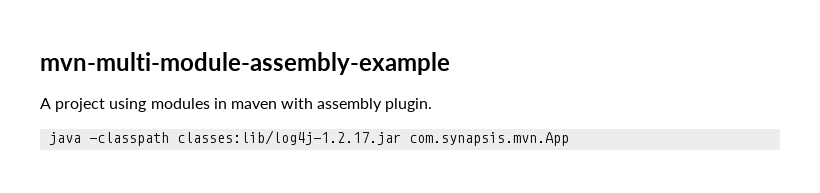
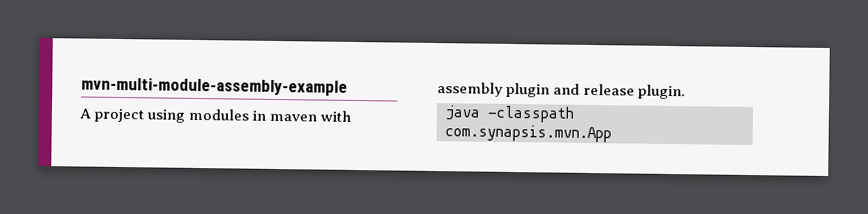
- A project using modules in maven with assembly plugin.
+ A project using modules in maven with assembly plugin and release plugin.
- java -classpath classes:lib/log4j-1.2.17.jar com.synapsis.mvn.App
+ java -classpath com.synapsis.mvn.App

